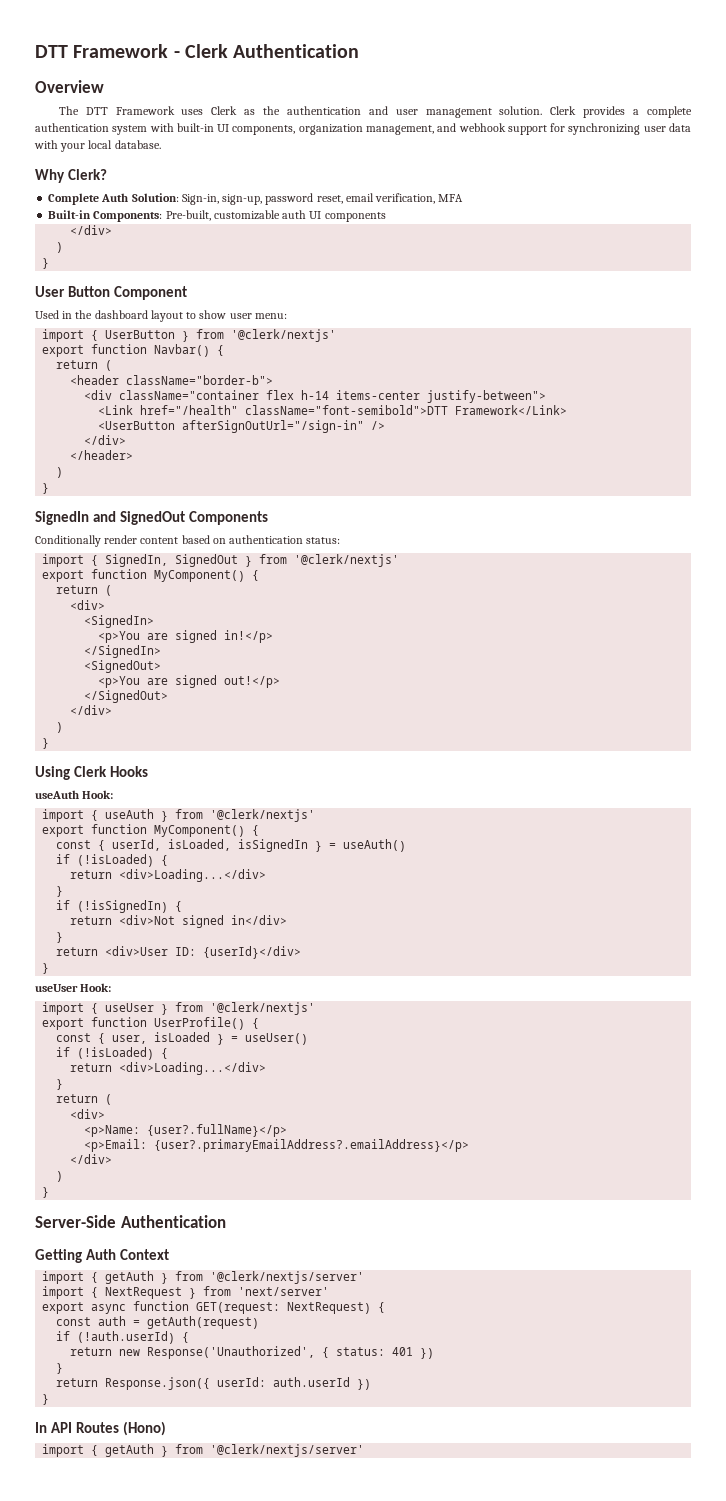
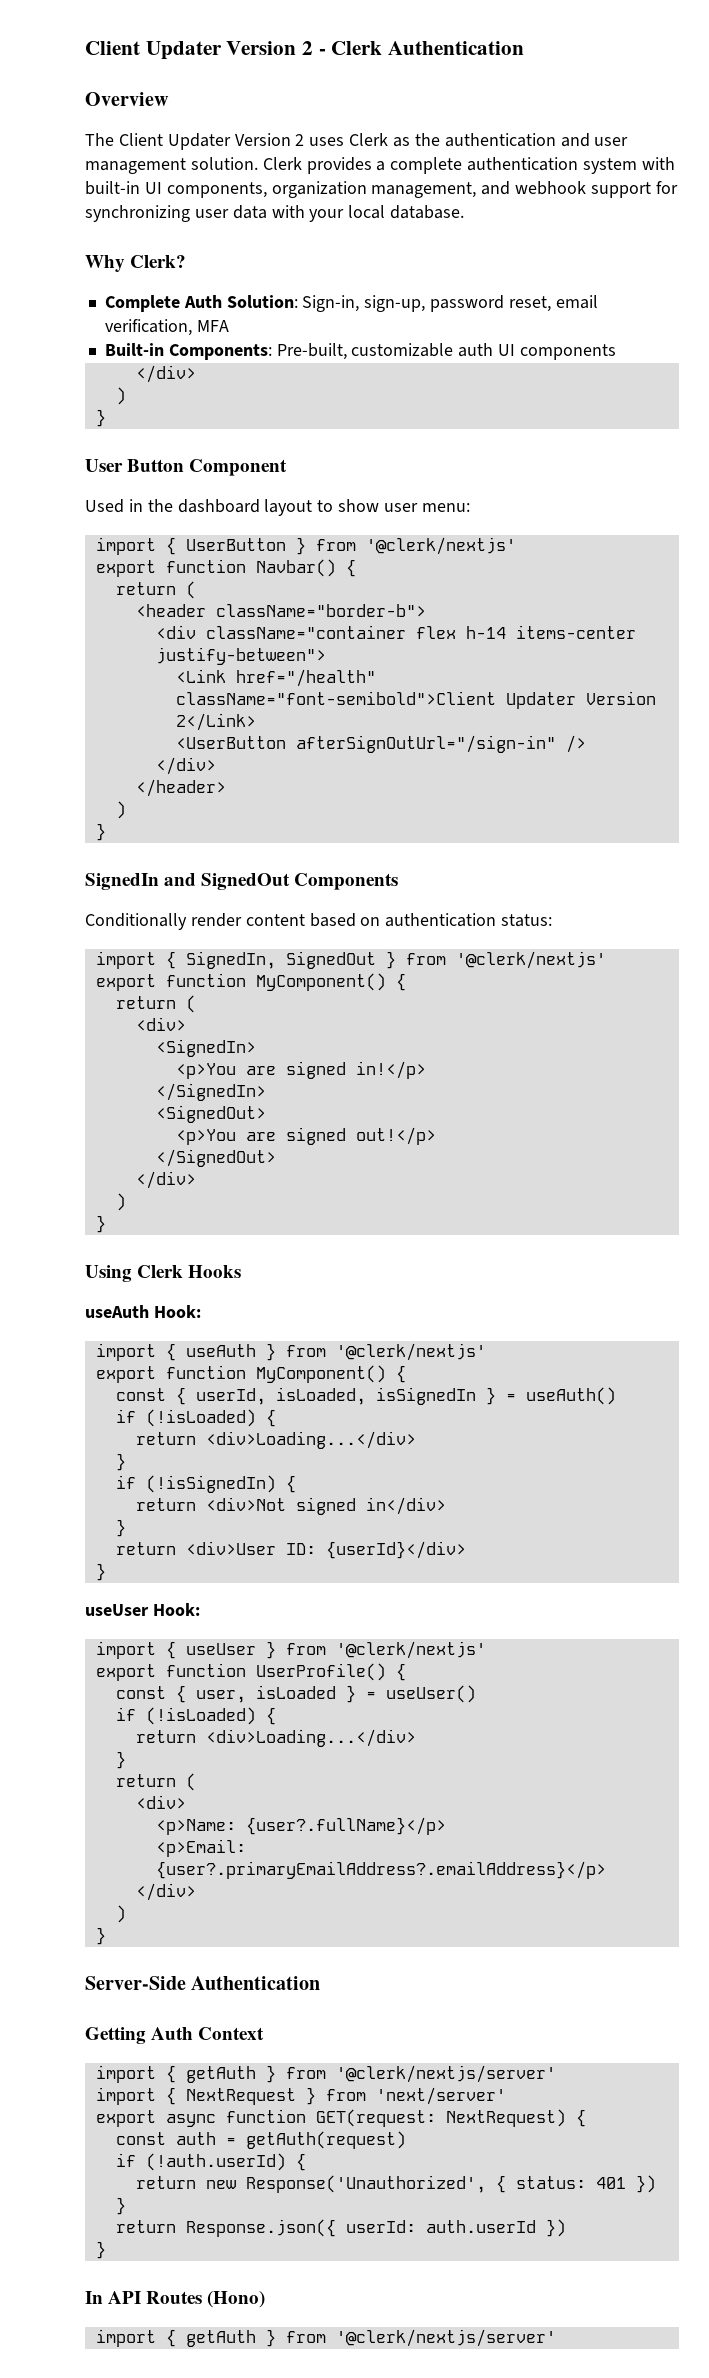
- DTT Framework - Clerk Authentication
+ Client Updater Version 2 - Clerk Authentication
- The DTT Framework uses Clerk as the authentication and user management solution.
+ The Client Updater Version 2 uses Clerk as the authentication and user management solution.
- <Link href="/health" className="font-semibold">DTT Framework</Link>
+ <Link href="/health" className="font-semibold">Client Updater Version 2</Link>

